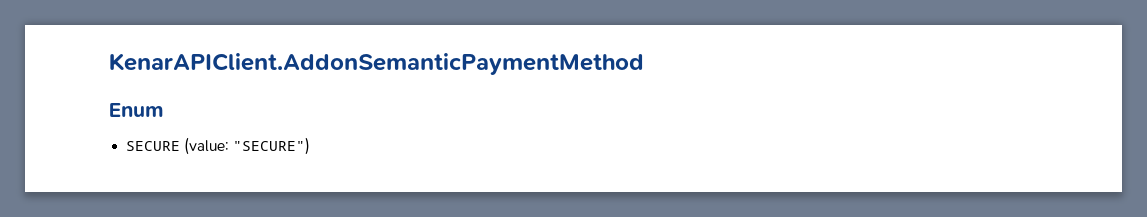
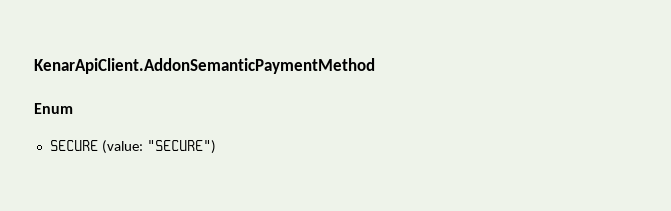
- KenarAPIClient.AddonSemanticPaymentMethod
+ KenarApiClient.AddonSemanticPaymentMethod

